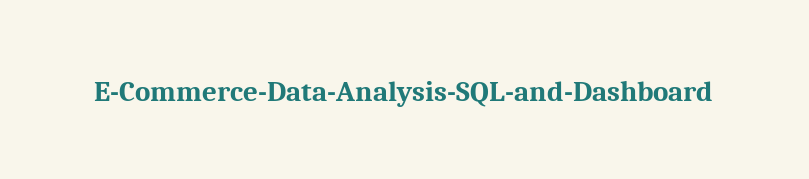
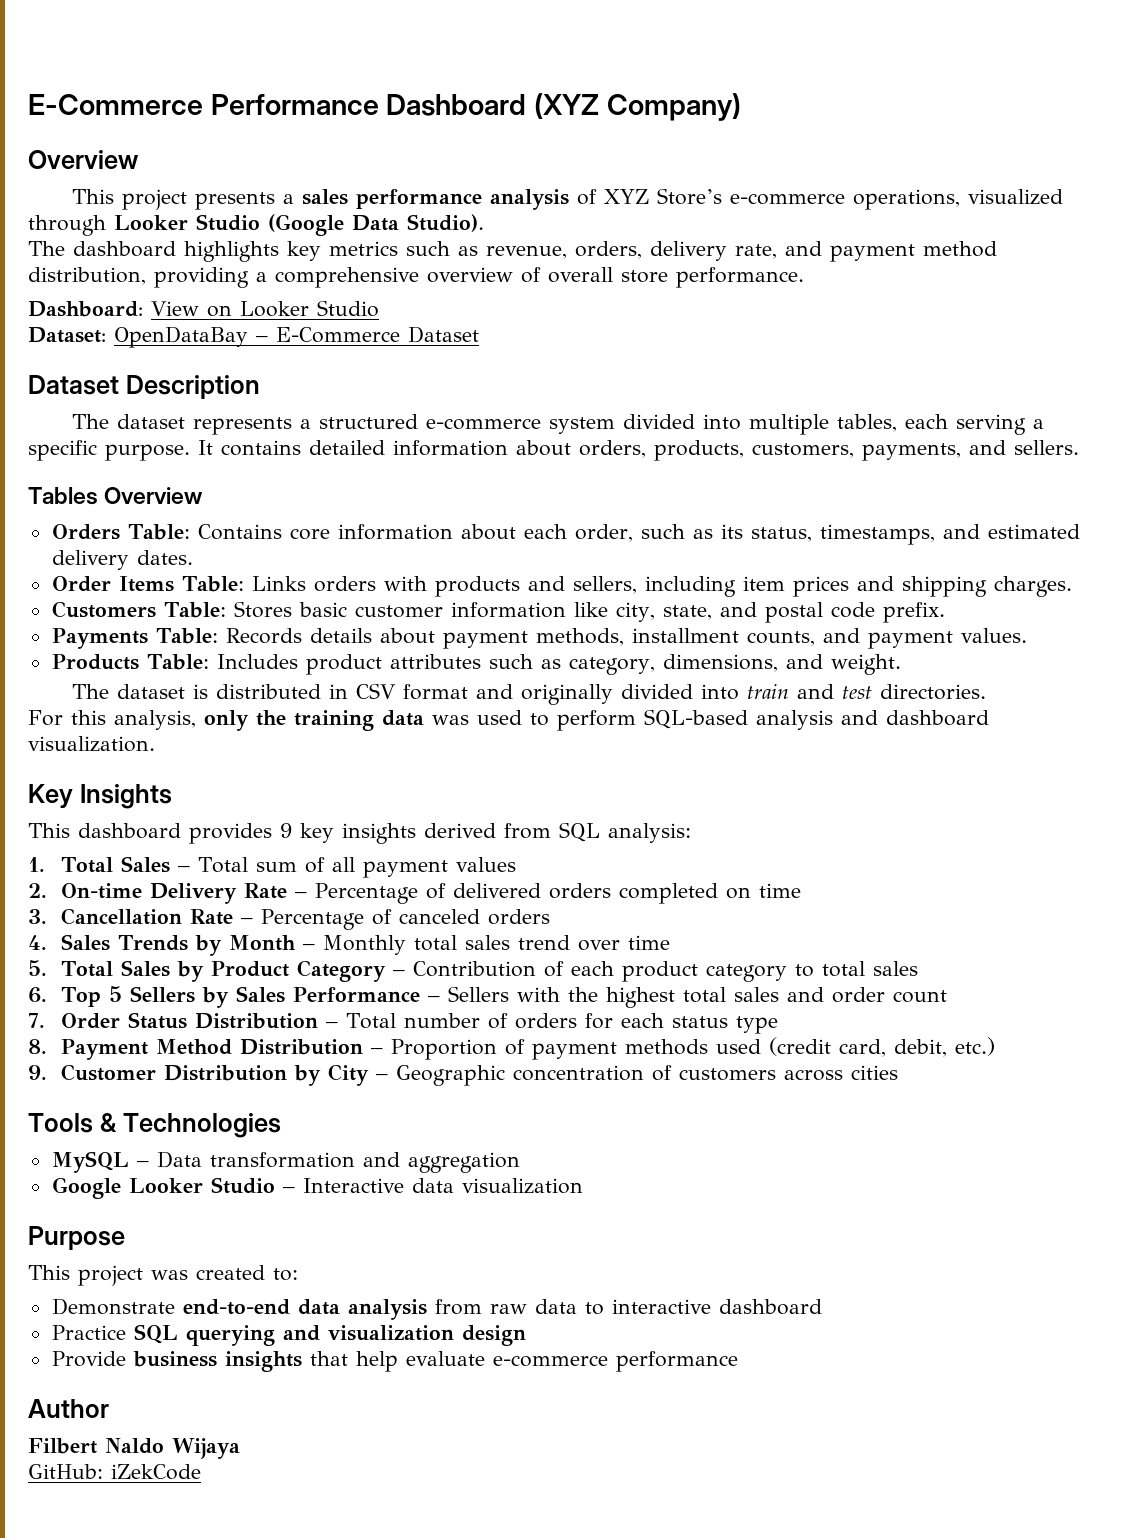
- E-Commerce-Data-Analysis-SQL-and-Dashboard
+ E-Commerce Performance Dashboard (XYZ Company)
+ Overview
+ This project presents a sales performance analysis of XYZ Store’s e-commerce operations, visualized through Looker Studio (Google Data Studio).
+ The dashboard highlights key metrics such as revenue, orders, delivery rate, and payment method distribution, providing a comprehensive overview of overall store performance.
+ Dashboard: View on Looker Studio
+ Dataset: OpenDataBay – E-Commerce Dataset
+ Dataset Description
+ The dataset represents a structured e-commerce system divided into multiple tables, each serving a specific purpose. It contains detailed information about orders, products, customers, payments, and sellers.
+ Tables Overview
+ Orders Table: Contains core information about each order, such as its status, timestamps, and estimated delivery dates.
+ Order Items Table: Links orders with products and sellers, including item prices and shipping charges.
+ Customers Table: Stores basic customer information like city, state, and postal code prefix.
+ Payments Table: Records details about payment methods, installment counts, and payment values.
+ Products Table: Includes product attributes such as category, dimensions, and weight.
+ The dataset is distributed in CSV format and originally divided into train and test directories.
+ For this analysis, only the training data was used to perform SQL-based analysis and dashboard visualization.
+ Key Insights
+ This dashboard provides 9 key insights derived from SQL analysis:
+ 1. Total Sales – Total sum of all payment values
+ 2. On-time Delivery Rate – Percentage of delivered orders completed on time
+ 3. Cancellation Rate – Percentage of canceled orders
+ 4. Sales Trends by Month – Monthly total sales trend over time
+ 5. Total Sales by Product Category – Contribution of each product category to total sales
+ 6. Top 5 Sellers by Sales Performance – Sellers with the highest total sales and order count
+ 7. Order Status Distribution – Total number of orders for each status type
+ 8. Payment Method Distribution – Proportion of payment methods used (credit card, debit, etc.)
+ 9. Customer Distribution by City – Geographic concentration of customers across cities
+ Tools & Technologies
+ MySQL – Data transformation and aggregation
+ Google Looker Studio – Interactive data visualization
+ Purpose
+ This project was created to:
+ Demonstrate end-to-end data analysis from raw data to interactive dashboard
+ Practice SQL querying and visualization design
+ Provide business insights that help evaluate e-commerce performance
+ Author
+ Filbert Naldo Wijaya
+ GitHub: iZekCode

